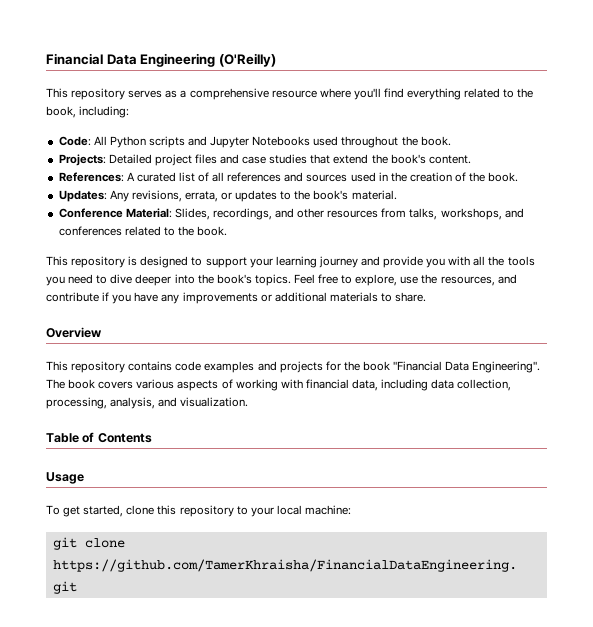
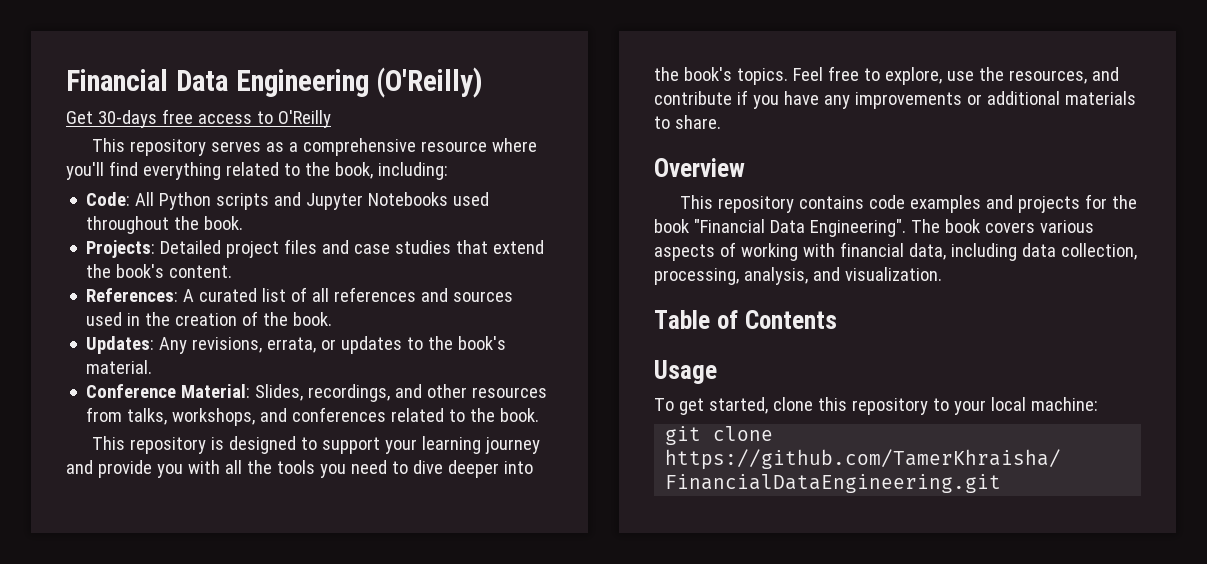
+ Get 30-days free access to O'Reilly

